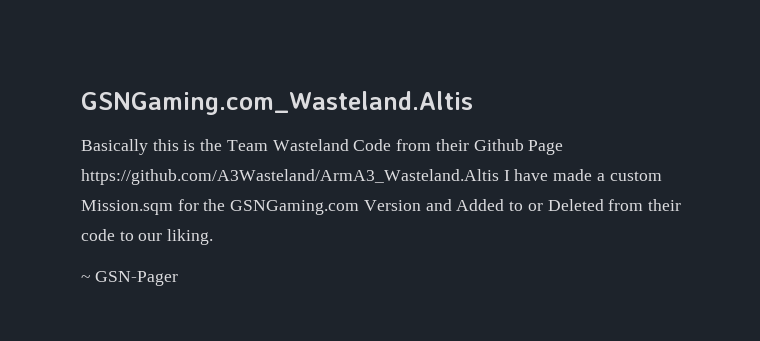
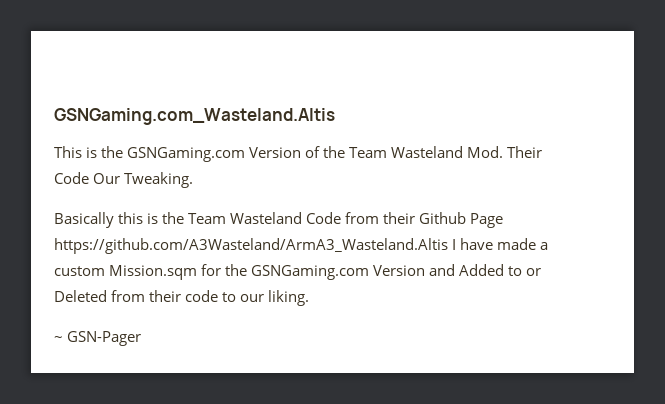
+ This is the GSNGaming.com Version of the Team Wasteland Mod. Their Code Our Tweaking.

